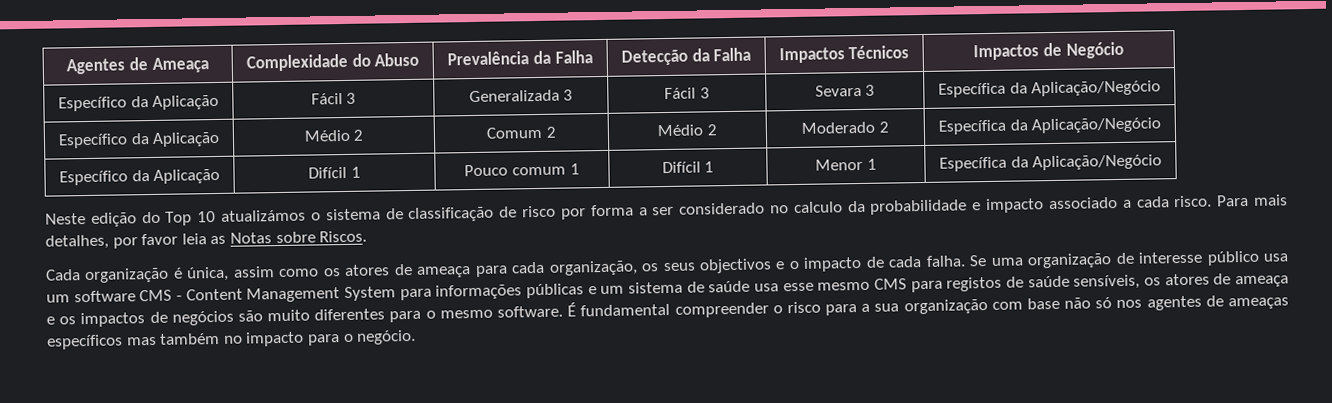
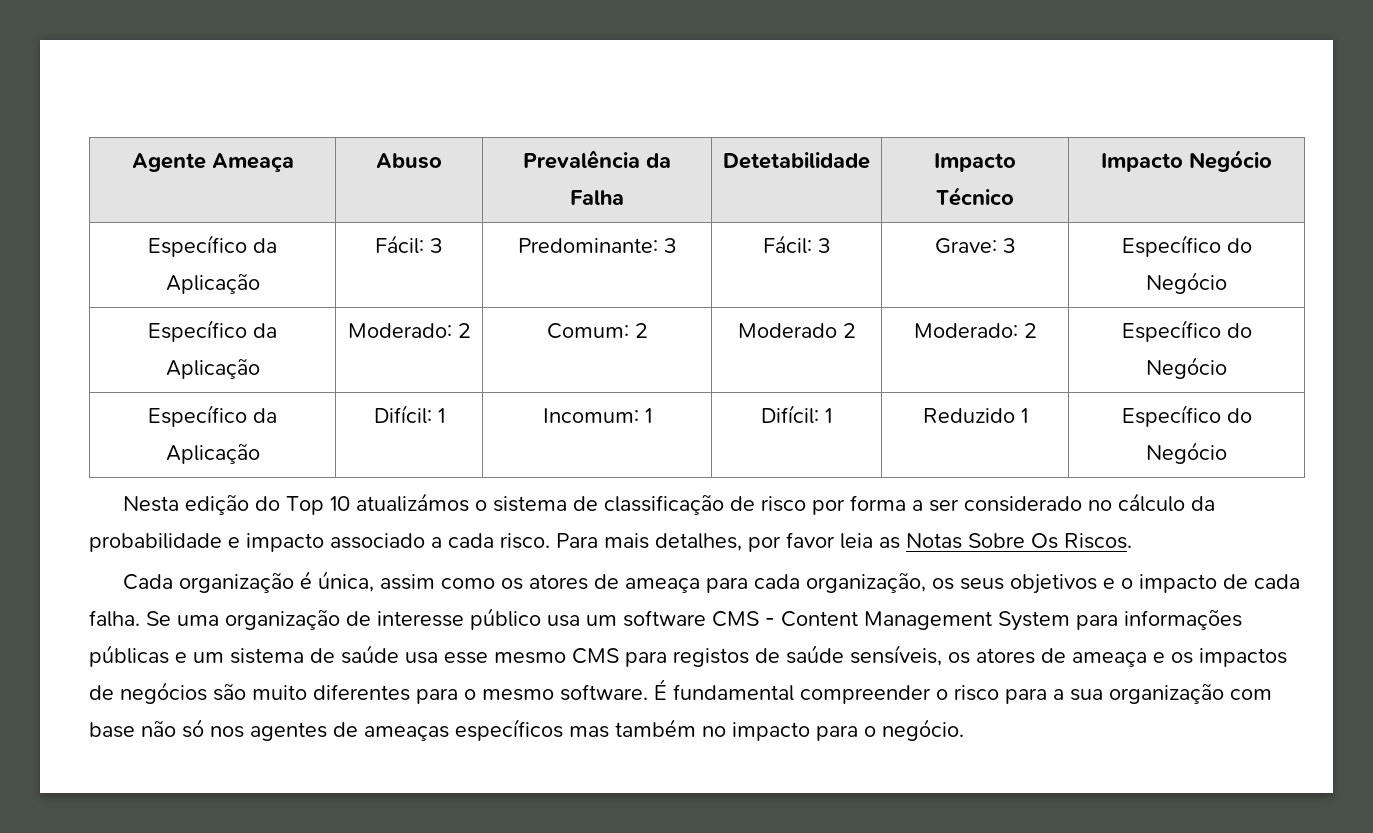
- Agentes de Ameaça | Complexidade do Abuso | Prevalência da Falha | Detecção da Falha | Impactos Técnicos | Impactos de Negócio
- Específico da Aplicação | Fácil 3 | Generalizada 3 | Fácil 3 | Sevara 3 | Específica da Aplicação/Negócio
- Específico da Aplicação | Médio 2 | Comum 2 | Médio 2 | Moderado 2 | Específica da Aplicação/Negócio
- Específico da Aplicação | Difícil 1 | Pouco comum 1 | Difícil 1 | Menor 1 | Específica da Aplicação/Negócio
- Neste edição do Top 10 atualizámos o sistema de classificação de risco por forma a ser considerado no calculo da probabilidade e impacto associado a cada risco.
+ Agente Ameaça | Abuso | Prevalência da Falha | Detetabilidade | Impacto Técnico | Impacto Negócio
+ Específico da Aplicação | Fácil: 3 | Predominante: 3 | Fácil: 3 | Grave: 3 | Específico do Negócio
+ Específico da Aplicação | Moderado: 2 | Comum: 2 | Moderado 2 | Moderado: 2 | Específico do Negócio
+ Específico da Aplicação | Difícil: 1 | Incomum: 1 | Difícil: 1 | Reduzido 1 | Específico do Negócio
+ Nesta edição do Top 10 atualizámos o sistema de classificação de risco por forma a ser considerado no cálculo da probabilidade e impacto associado a cada risco.
- Para mais detalhes, por favor leia as Notas sobre Riscos.
+ Para mais detalhes, por favor leia as Notas Sobre Os Riscos.
- Cada organização é única, assim como os atores de ameaça para cada organização, os seus objectivos e o impacto de cada falha.
+ Cada organização é única, assim como os atores de ameaça para cada organização, os seus objetivos e o impacto de cada falha.

